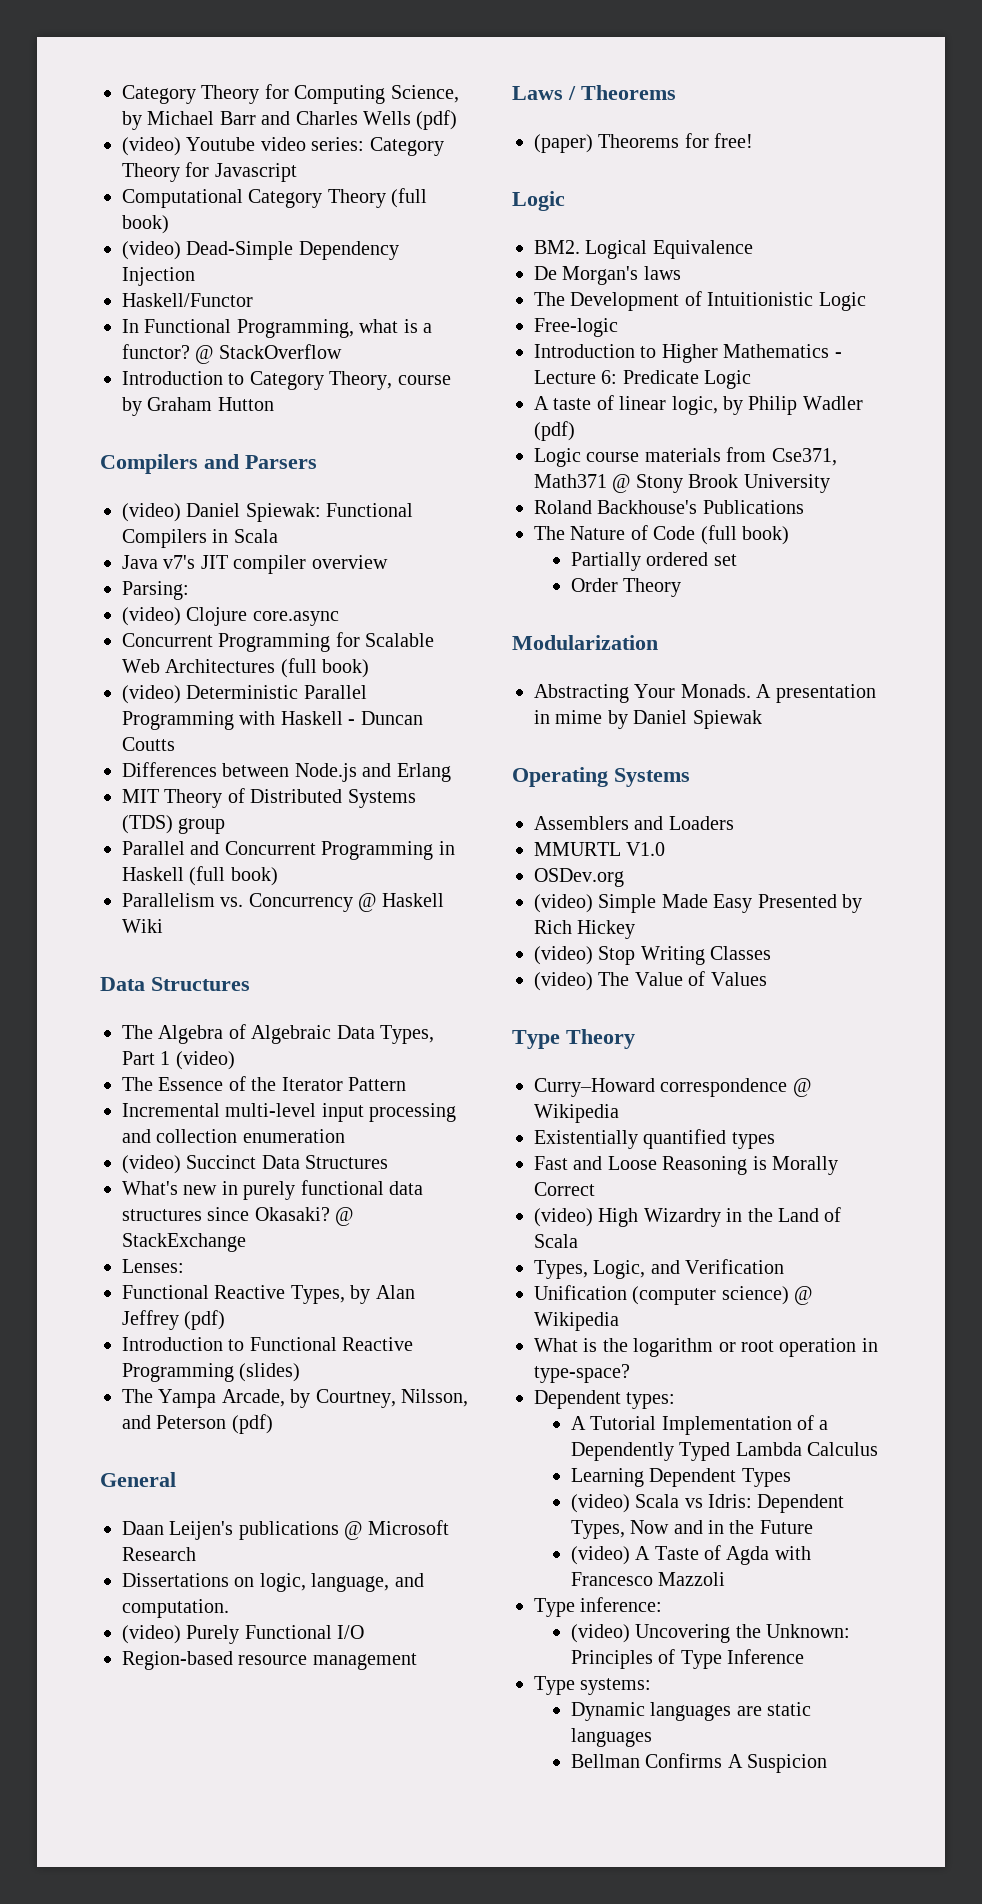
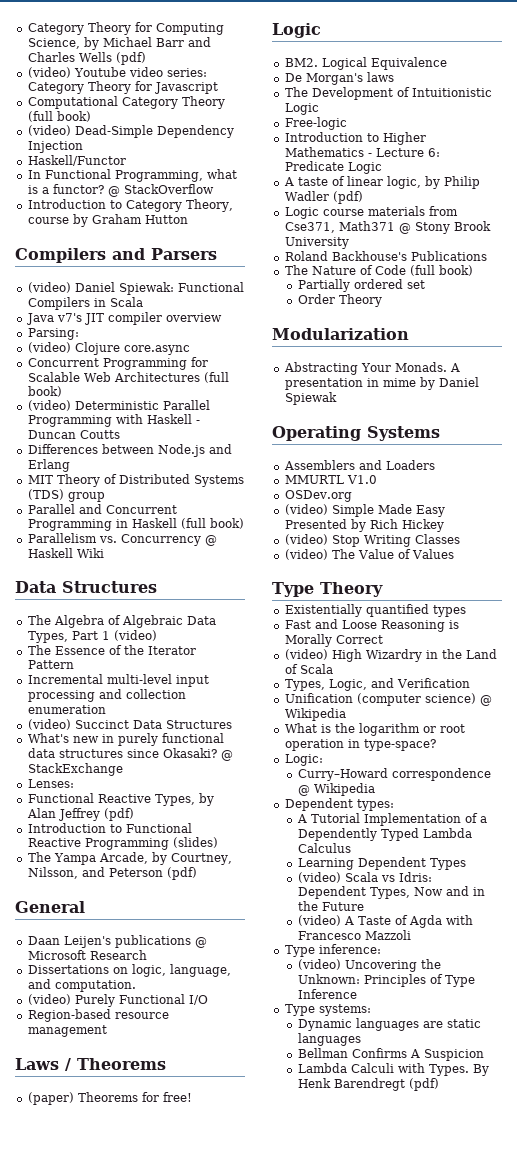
- Curry–Howard correspondence @ Wikipedia
+ Logic:
+ Curry–Howard correspondence @ Wikipedia
+ Lambda Calculi with Types. By Henk Barendregt (pdf)

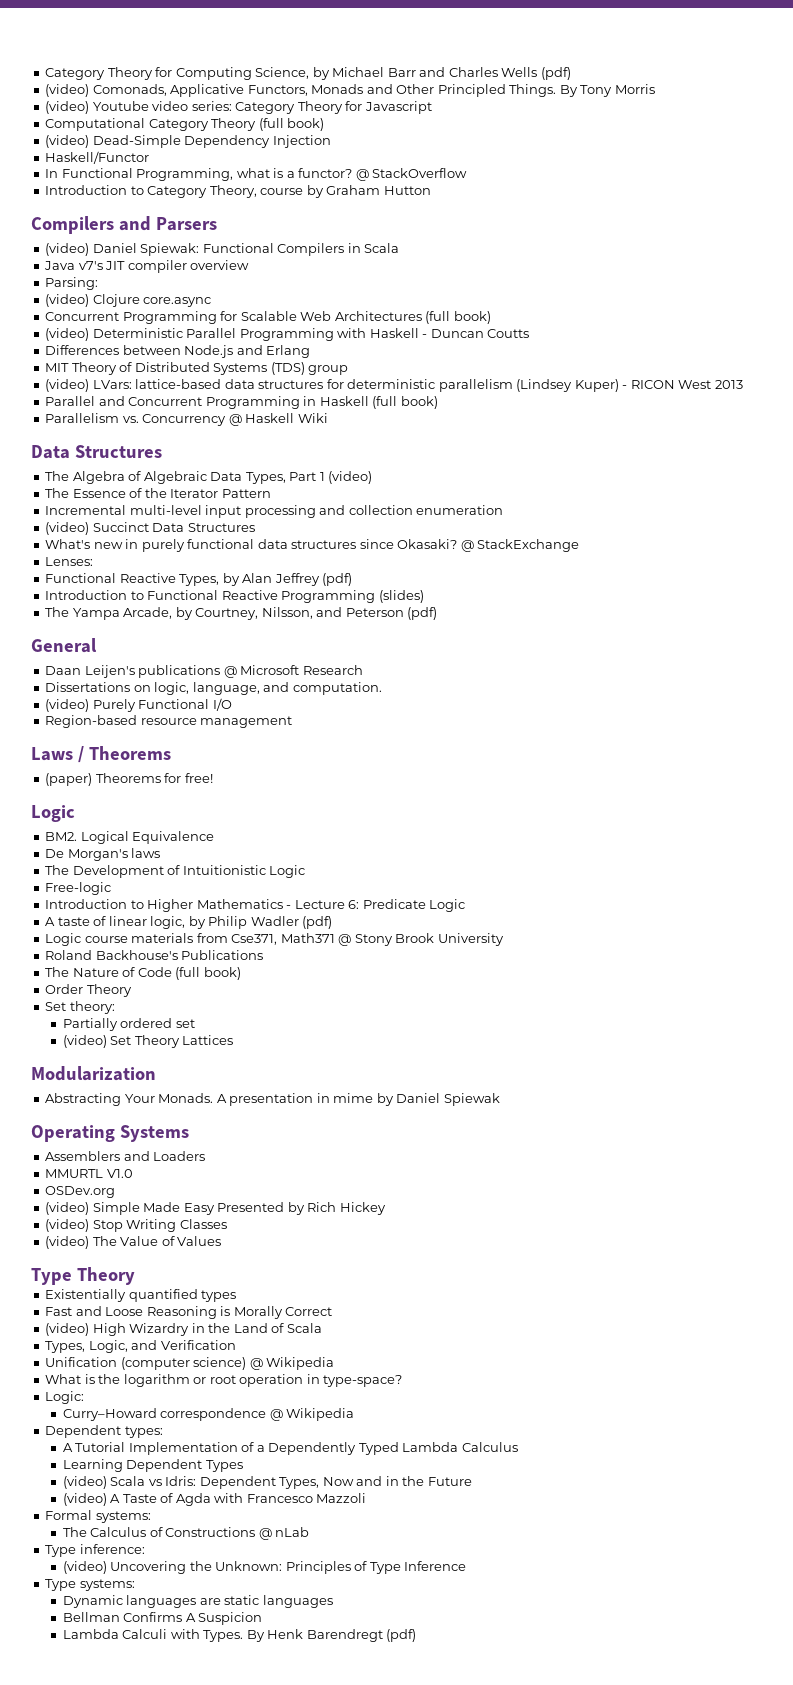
+ (video) Comonads, Applicative Functors, Monads and Other Principled Things. By Tony Morris
+ (video) LVars: lattice-based data structures for deterministic parallelism (Lindsey Kuper) - RICON West 2013
+ Order Theory
+ Set theory:
- Order Theory
+ (video) Set Theory Lattices
+ Formal systems:
+ The Calculus of Constructions @ nLab

